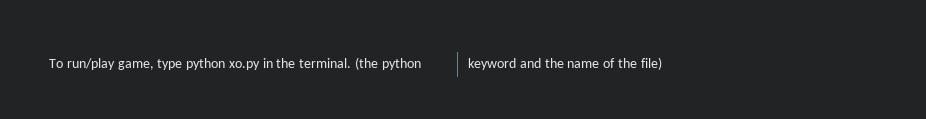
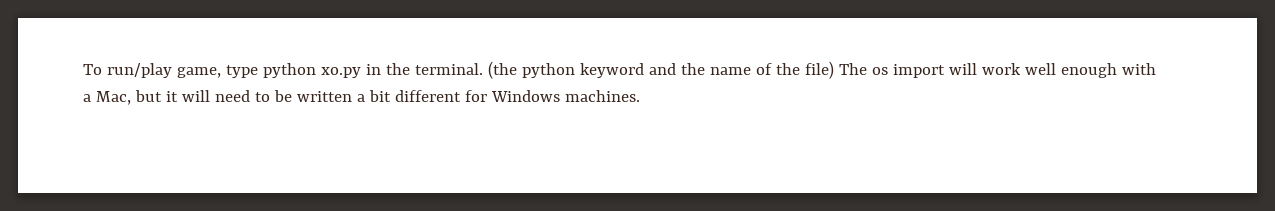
- (the python keyword and the name of the file)
+ (the python keyword and the name of the file) The os import will work well enough with a Mac, but it will need to be written a bit different for Windows machines.

